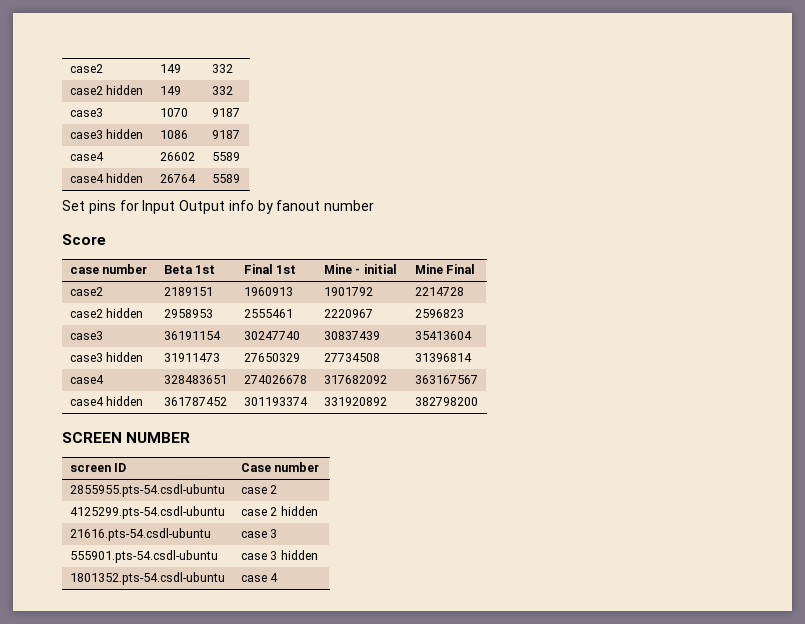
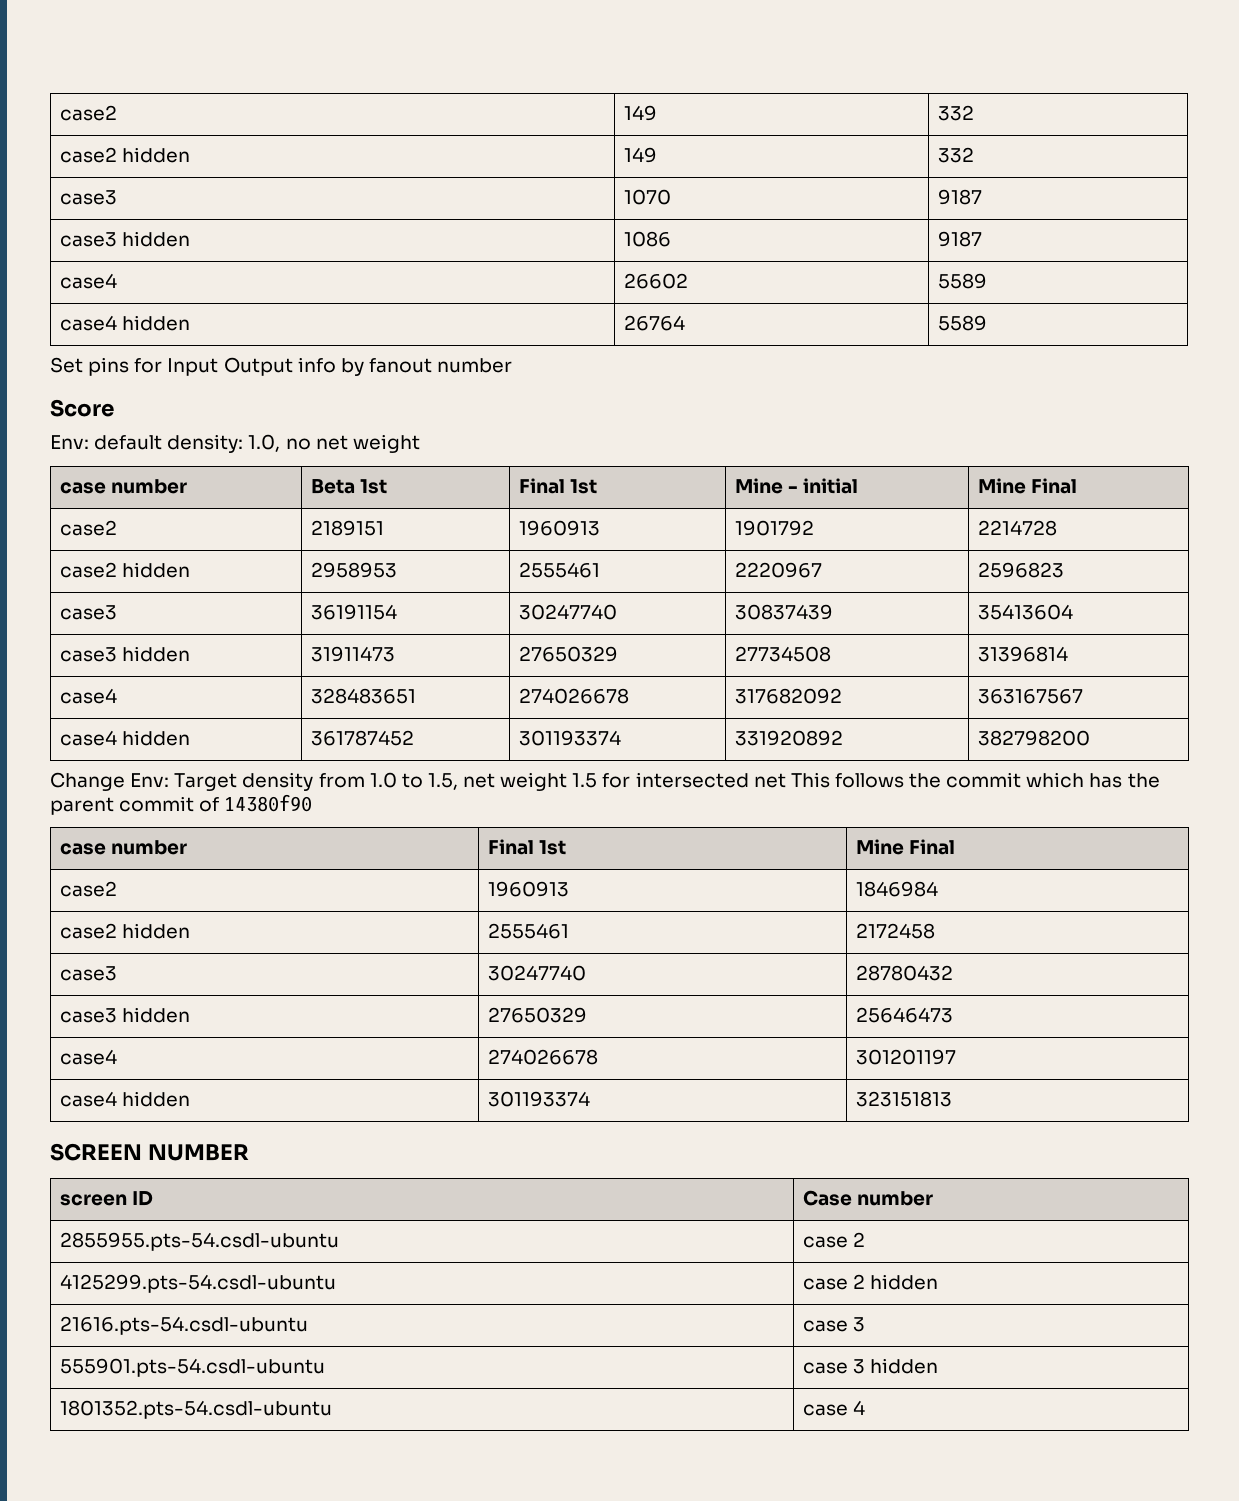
+ Env: default density: 1.0, no net weight
+ Change Env: Target density from 1.0 to 1.5, net weight 1.5 for intersected net This follows the commit which has the parent commit of 14380f90
+ case number | Final 1st | Mine Final
+ case2 | 1960913 | 1846984
+ case2 hidden | 2555461 | 2172458
+ case3 | 30247740 | 28780432
+ case3 hidden | 27650329 | 25646473
+ case4 | 274026678 | 301201197
+ case4 hidden | 301193374 | 323151813

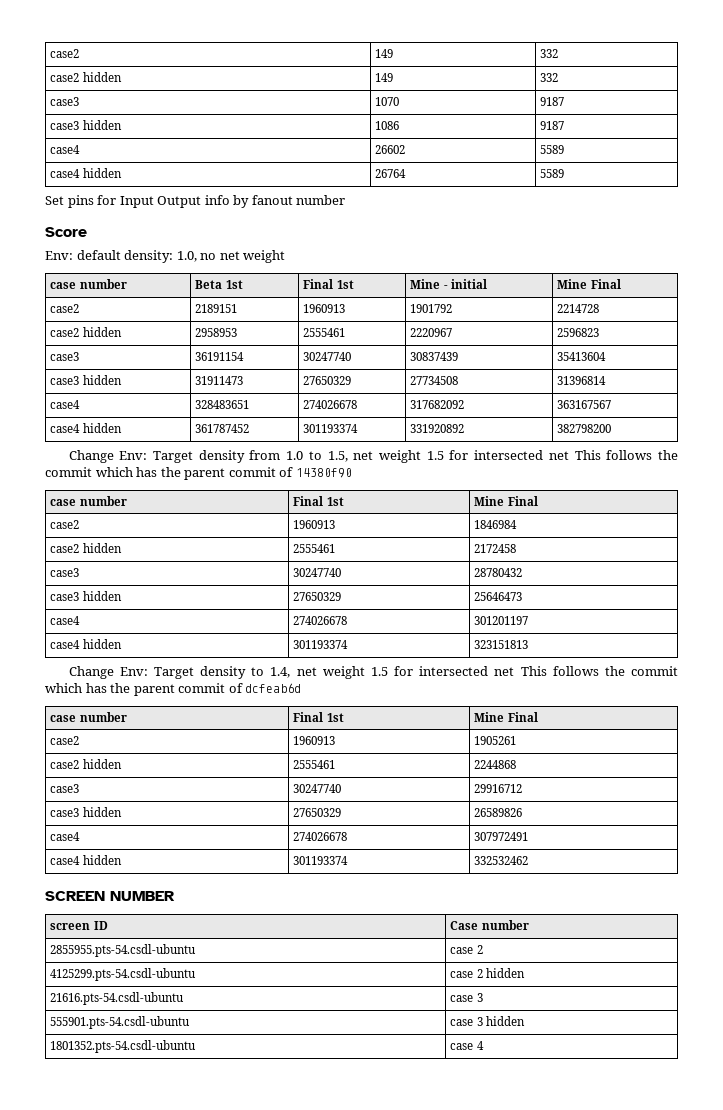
+ Change Env: Target density to 1.4, net weight 1.5 for intersected net This follows the commit which has the parent commit of dcfeab6d
+ case number | Final 1st | Mine Final
+ case2 | 1960913 | 1905261
+ case2 hidden | 2555461 | 2244868
+ case3 | 30247740 | 29916712
+ case3 hidden | 27650329 | 26589826
+ case4 | 274026678 | 307972491
+ case4 hidden | 301193374 | 332532462

